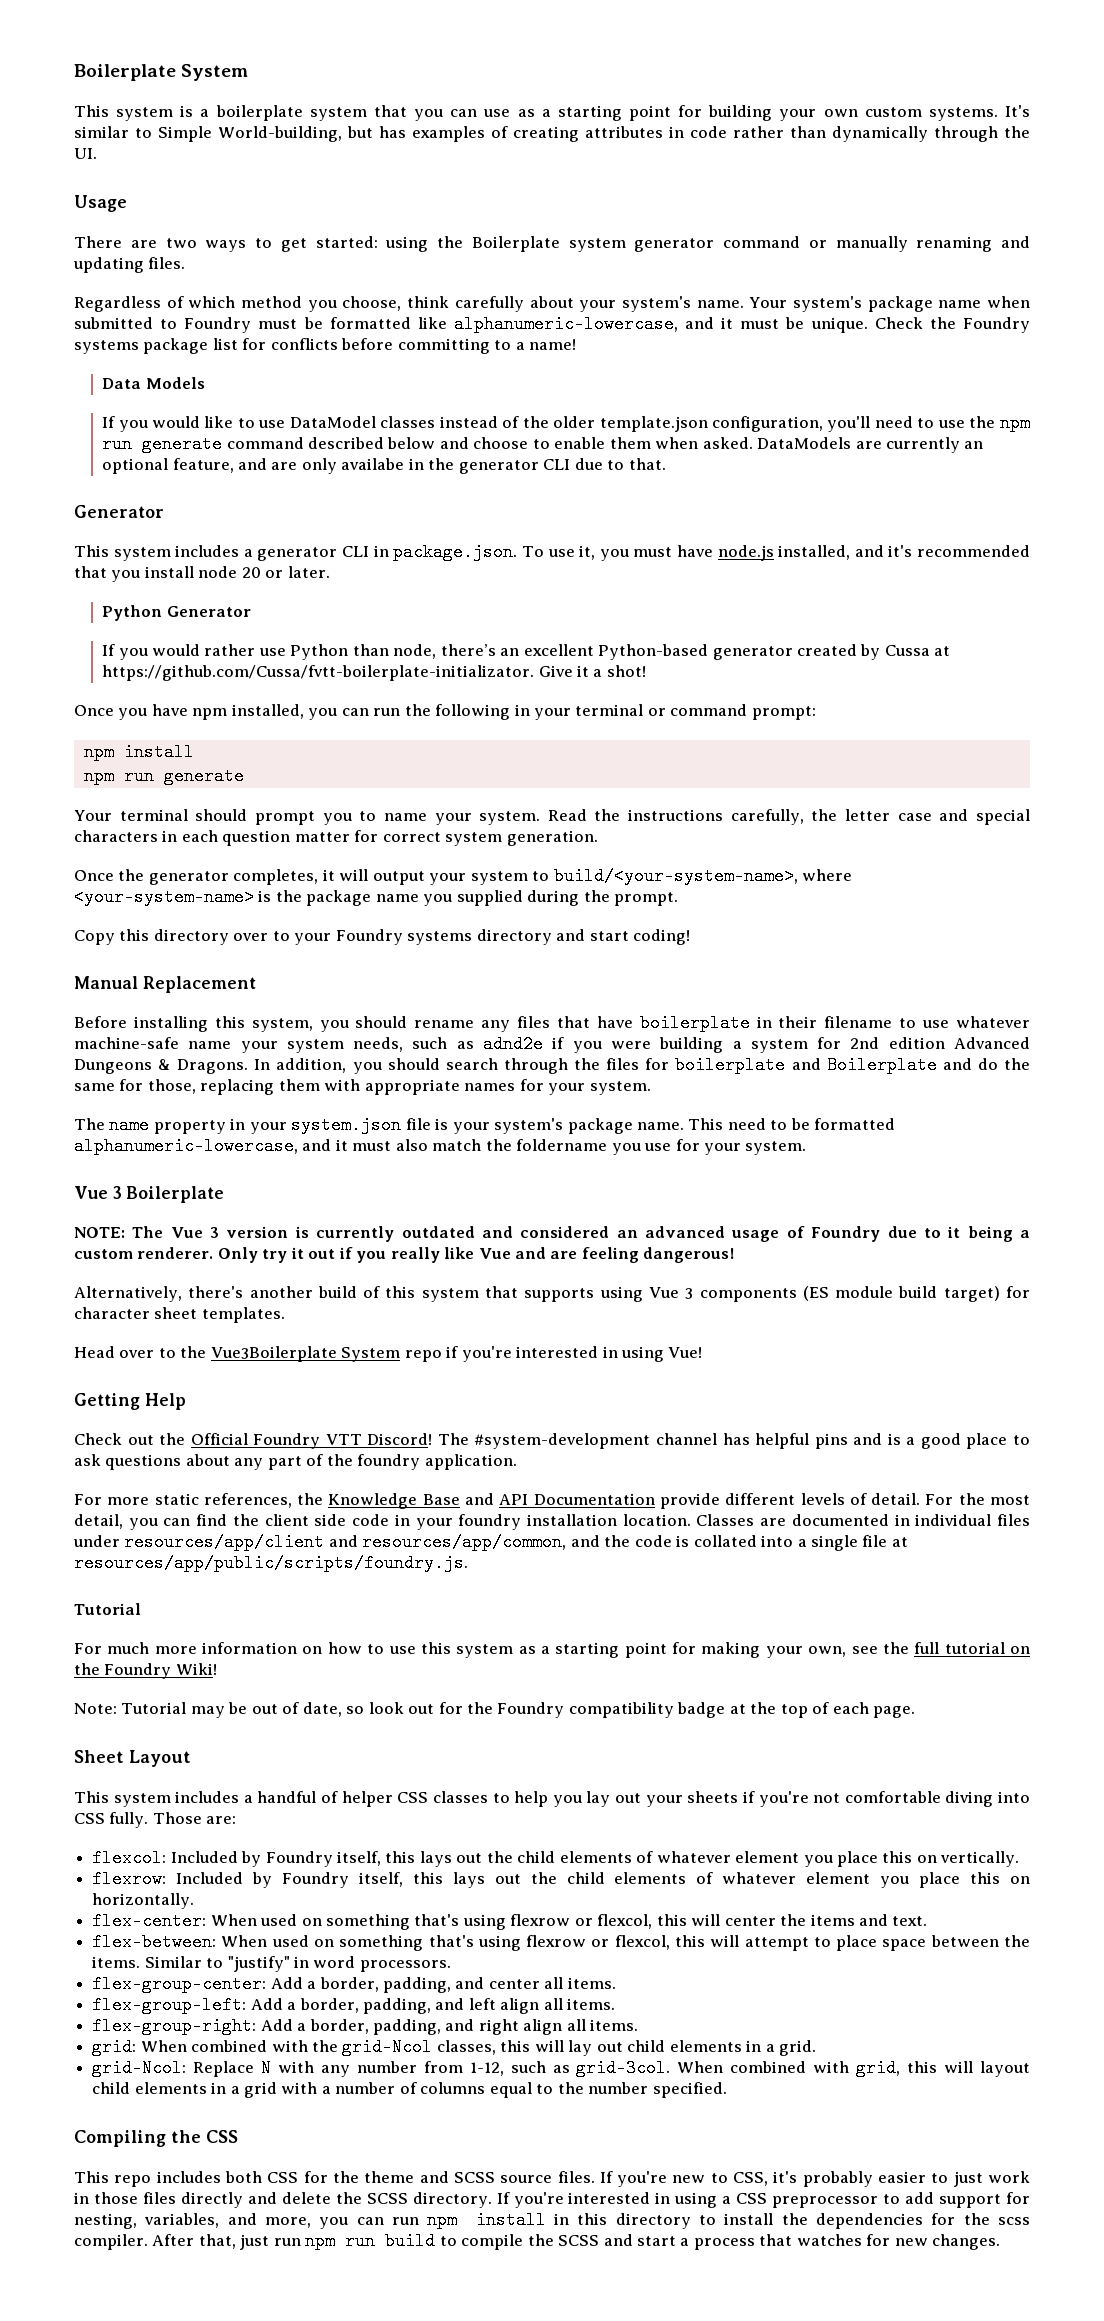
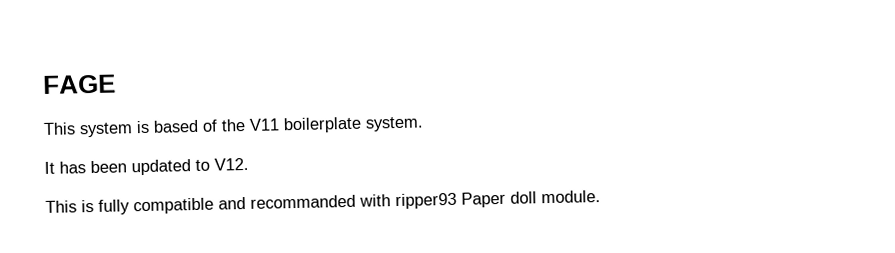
- Boilerplate System
+ FAGE
- This system is a boilerplate system that you can use as a starting point for building your own custom systems. It's similar to Simple World-building, but has examples of creating attributes in code rather than dynamically through the UI.
- Usage
- There are two ways to get started: using the Boilerplate system generator command or manually renaming and updating files.
- Regardless of which method you choose, think carefully about your system's name. Your system's package name when submitted to Foundry must be formatted like alphanumeric-lowercase, and it must be unique. Check the Foundry systems package list for conflicts before committing to a name!
- Data Models
- If you would like to use DataModel classes instead of the older template.json configuration, you'll need to use the npm run generate command described below and choose to enable them when asked. DataModels are currently an optional feature, and are only availabe in the generator CLI due to that.
- Generator
- This system includes a generator CLI in package.json. To use it, you must have node.js installed, and it's recommended that you install node 20 or later.
- Python Generator
- If you would rather use Python than node, there’s an excellent Python-based generator created by Cussa at https://github.com/Cussa/fvtt-boilerplate-initializator. Give it a shot!
- Once you have npm installed, you can run the following in your terminal or command prompt:
- npm install
- npm run generate
- Your terminal should prompt you to name your system. Read the instructions carefully, the letter case and special characters in each question matter for correct system generation.
- Once the generator completes, it will output your system to build/<your-system-name>, where <your-system-name> is the package name you supplied during the prompt.
- Copy this directory over to your Foundry systems directory and start coding!
- Manual Replacement
- Before installing this system, you should rename any files that have boilerplate in their filename to use whatever machine-safe name your system needs, such as adnd2e if you were building a system for 2nd edition Advanced Dungeons & Dragons. In addition, you should search through the files for boilerplate and Boilerplate and do the same for those, replacing them with appropriate names for your system.
- The name property in your system.json file is your system's package name. This need to be formatted alphanumeric-lowercase, and it must also match the foldername you use for your system.
- Vue 3 Boilerplate
- NOTE: The Vue 3 version is currently outdated and considered an advanced usage of Foundry due to it being a custom renderer. Only try it out if you really like Vue and are feeling dangerous!
- Alternatively, there's another build of this system that supports using Vue 3 components (ES module build target) for character sheet templates.
- Head over to the Vue3Boilerplate System repo if you're interested in using Vue!
- Getting Help
- Check out the Official Foundry VTT Discord! The #system-development channel has helpful pins and is a good place to ask questions about any part of the foundry application.
- For more static references, the Knowledge Base and API Documentation provide different levels of detail. For the most detail, you can find the client side code in your foundry installation location. Classes are documented in individual files under resources/app/client and resources/app/common, and the code is collated into a single file at resources/app/public/scripts/foundry.js.
- Tutorial
- For much more information on how to use this system as a starting point for making your own, see the full tutorial on the Foundry Wiki!
- Note: Tutorial may be out of date, so look out for the Foundry compatibility badge at the top of each page.
- Sheet Layout
- This system includes a handful of helper CSS classes to help you lay out your sheets if you're not comfortable diving into CSS fully. Those are:
- flexcol: Included by Foundry itself, this lays out the child elements of whatever element you place this on vertically.
- flexrow: Included by Foundry itself, this lays out the child elements of whatever element you place this on horizontally.
- flex-center: When used on something that's using flexrow or flexcol, this will center the items and text.
- flex-between: When used on something that's using flexrow or flexcol, this will attempt to place space between the items. Similar to "justify" in word processors.
- flex-group-center: Add a border, padding, and center all items.
- flex-group-left: Add a border, padding, and left align all items.
- flex-group-right: Add a border, padding, and right align all items.
- grid: When combined with the grid-Ncol classes, this will lay out child elements in a grid.
- grid-Ncol: Replace N with any number from 1-12, such as grid-3col. When combined with grid, this will layout child elements in a grid with a number of columns equal to the number specified.
- Compiling the CSS
- This repo includes both CSS for the theme and SCSS source files. If you're new to CSS, it's probably easier to just work in those files directly and delete the SCSS directory. If you're interested in using a CSS preprocessor to add support for nesting, variables, and more, you can run npm install in this directory to install the dependencies for the scss compiler. After that, just run npm run build to compile the SCSS and start a process that watches for new changes.
+ This system is based of the V11 boilerplate system.
+ It has been updated to V12.
+ This is fully compatible and recommanded with ripper93 Paper doll module.

